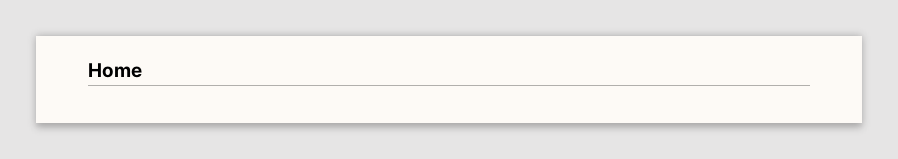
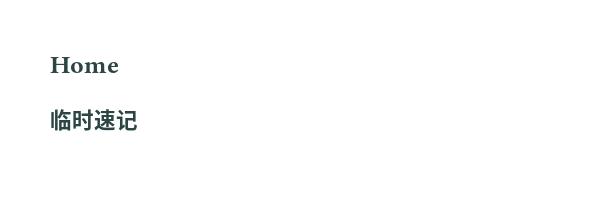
+ 临时速记

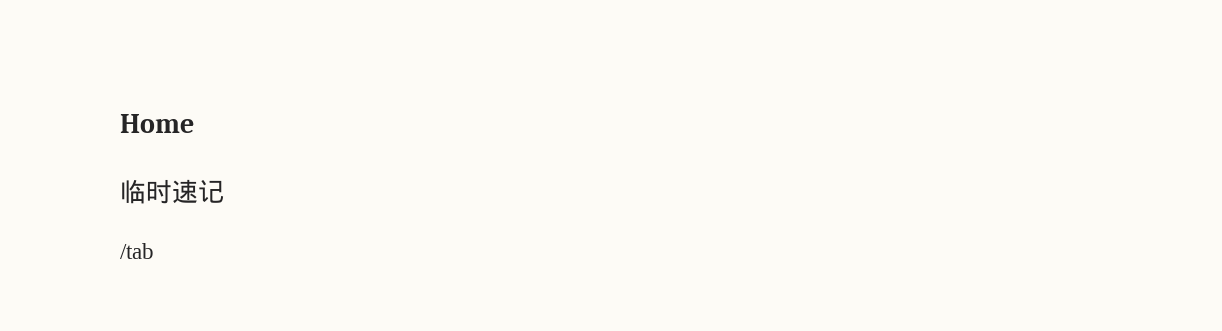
+ /tab

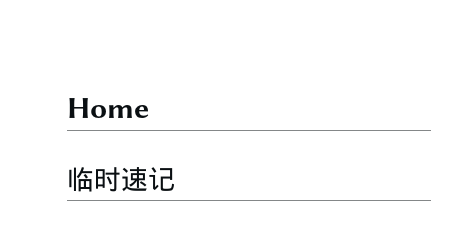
- /tab

